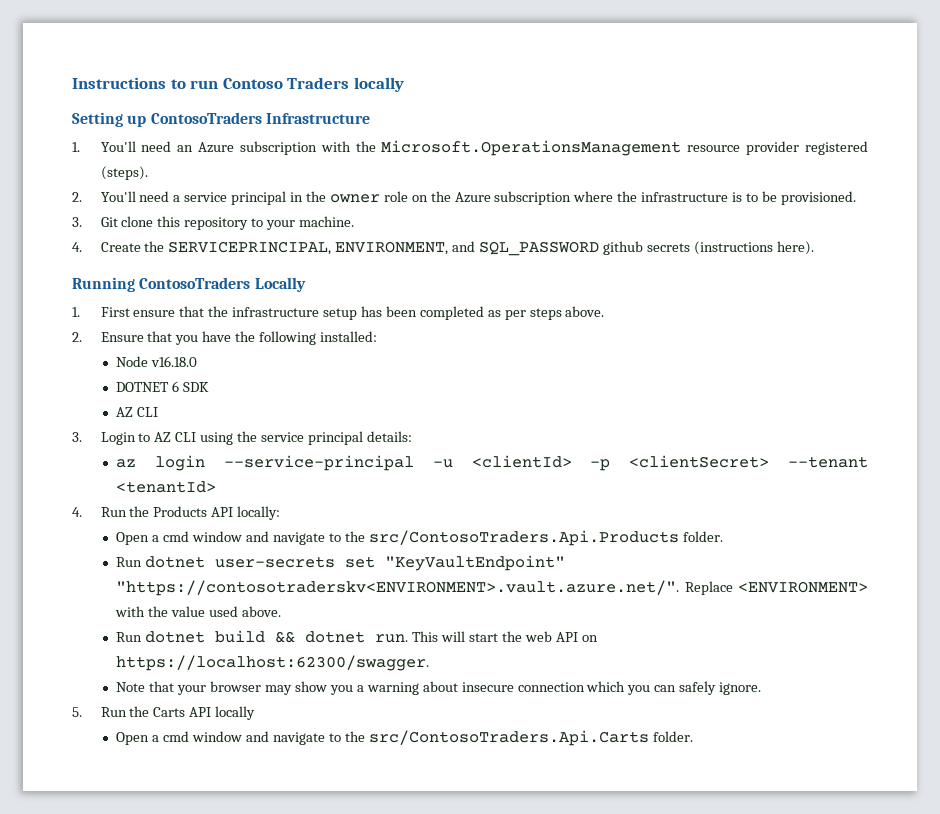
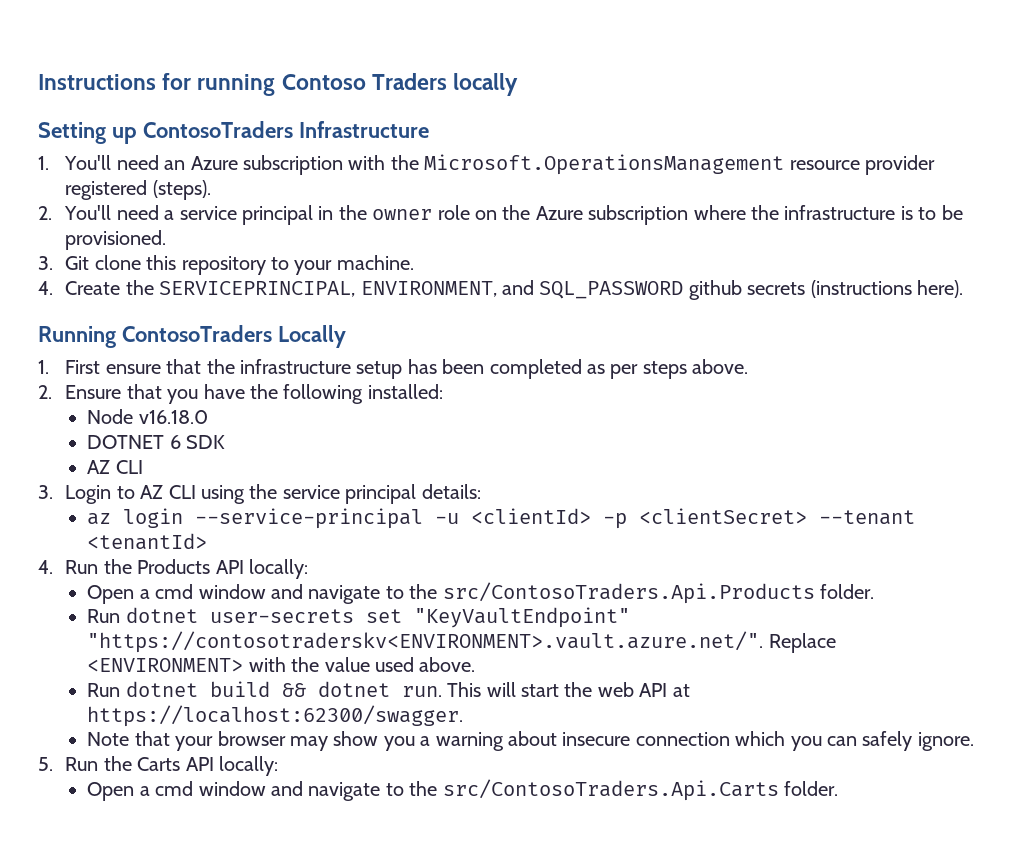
- Instructions to run Contoso Traders locally
+ Instructions for running Contoso Traders locally
- This will start the web API on https://localhost:62300/swagger.
+ This will start the web API at https://localhost:62300/swagger.
- 5. Run the Carts API locally
+ 5. Run the Carts API locally:

